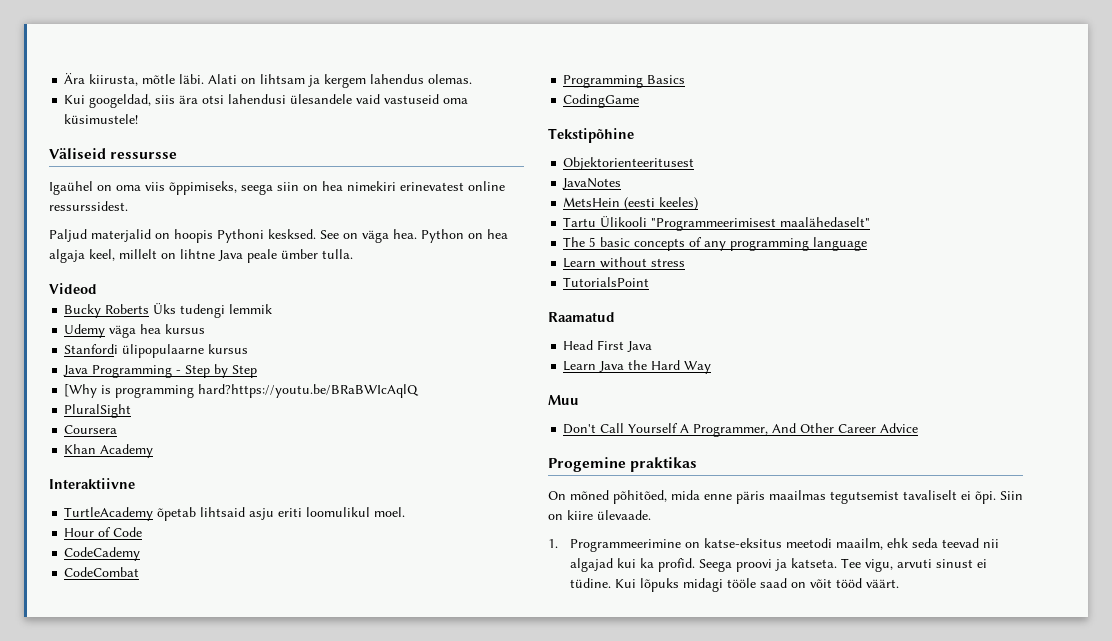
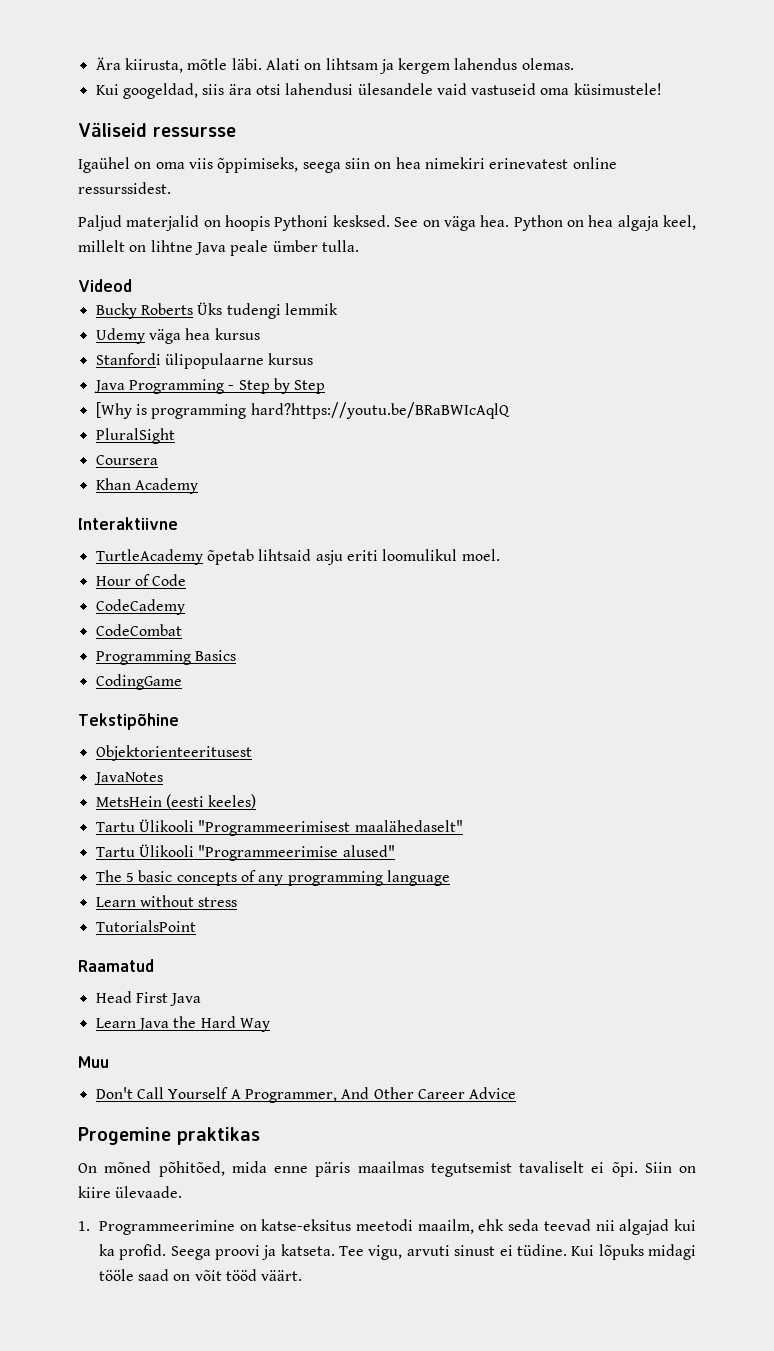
+ Tartu Ülikooli "Programmeerimise alused"

